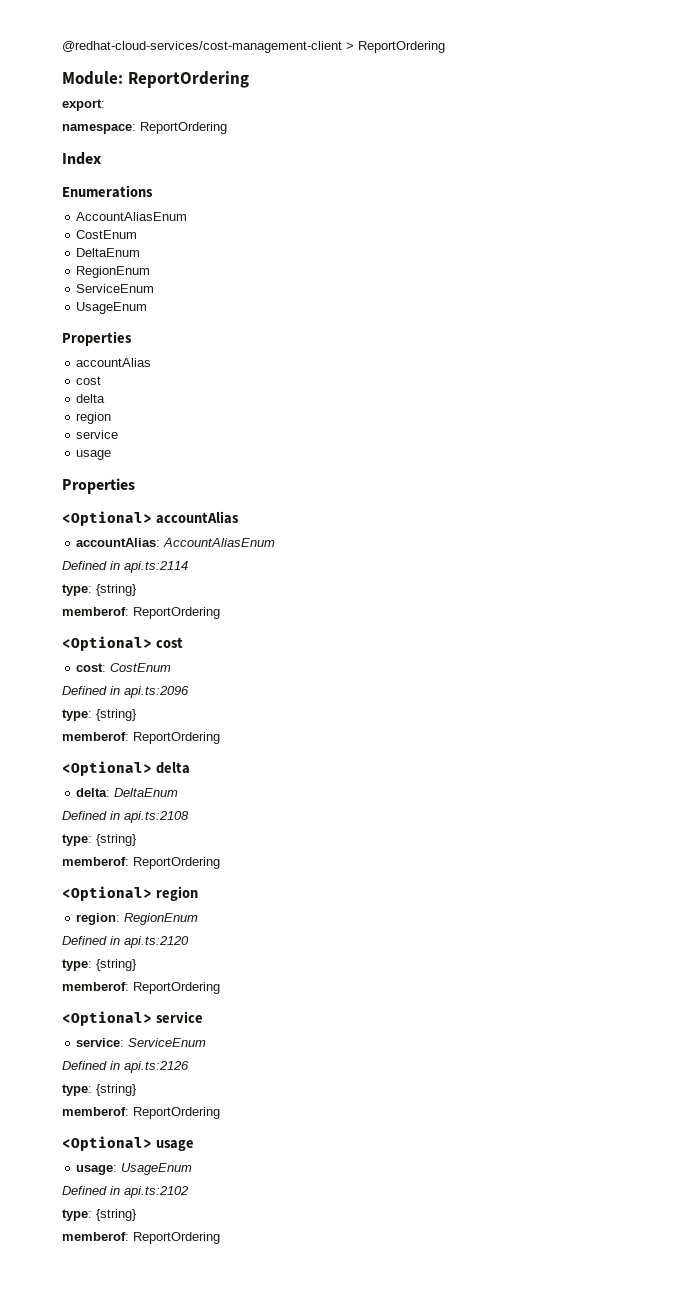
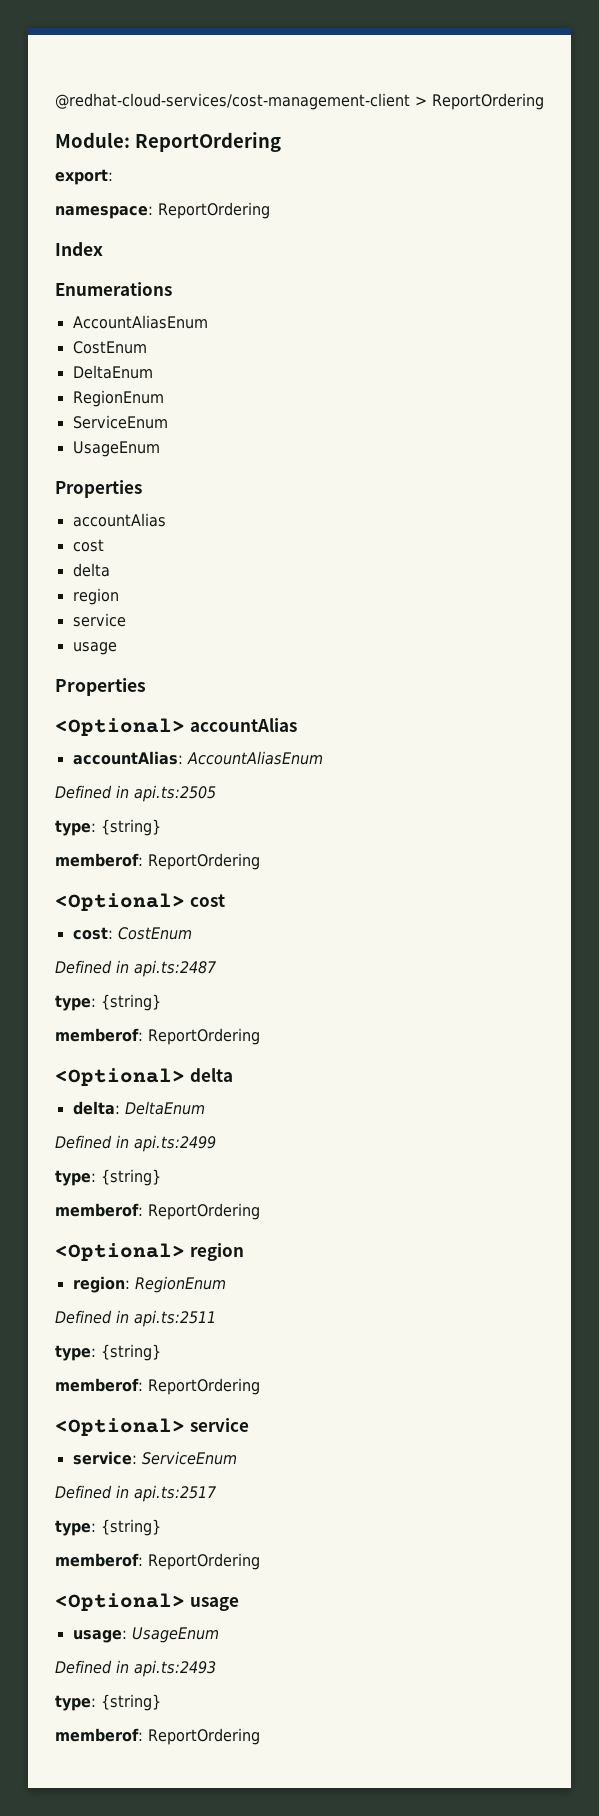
- Defined in api.ts:2114
+ Defined in api.ts:2505
- Defined in api.ts:2096
+ Defined in api.ts:2487
- Defined in api.ts:2108
+ Defined in api.ts:2499
- Defined in api.ts:2120
+ Defined in api.ts:2511
- Defined in api.ts:2126
+ Defined in api.ts:2517
- Defined in api.ts:2102
+ Defined in api.ts:2493

